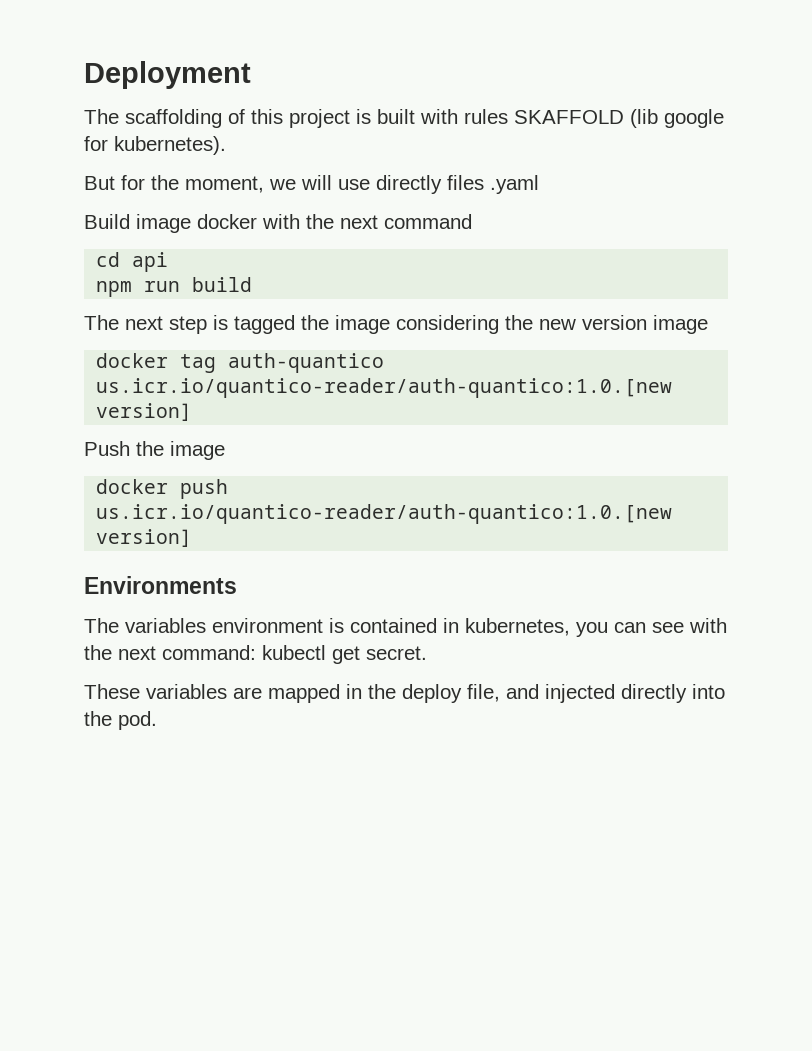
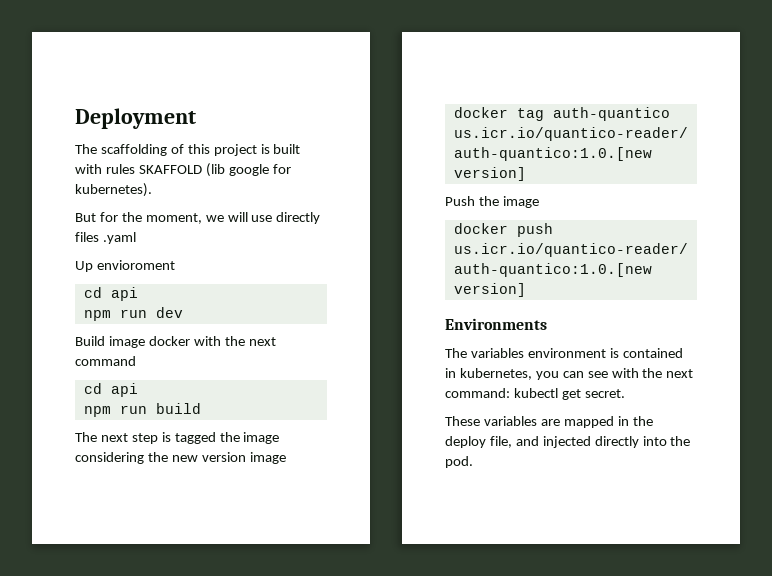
+ Up envioroment
+ cd api
+ npm run dev

